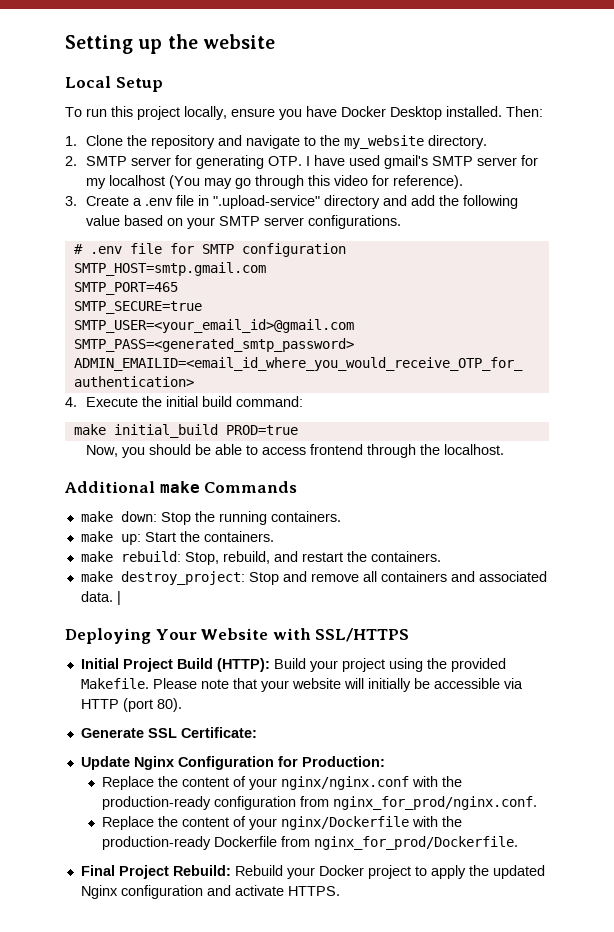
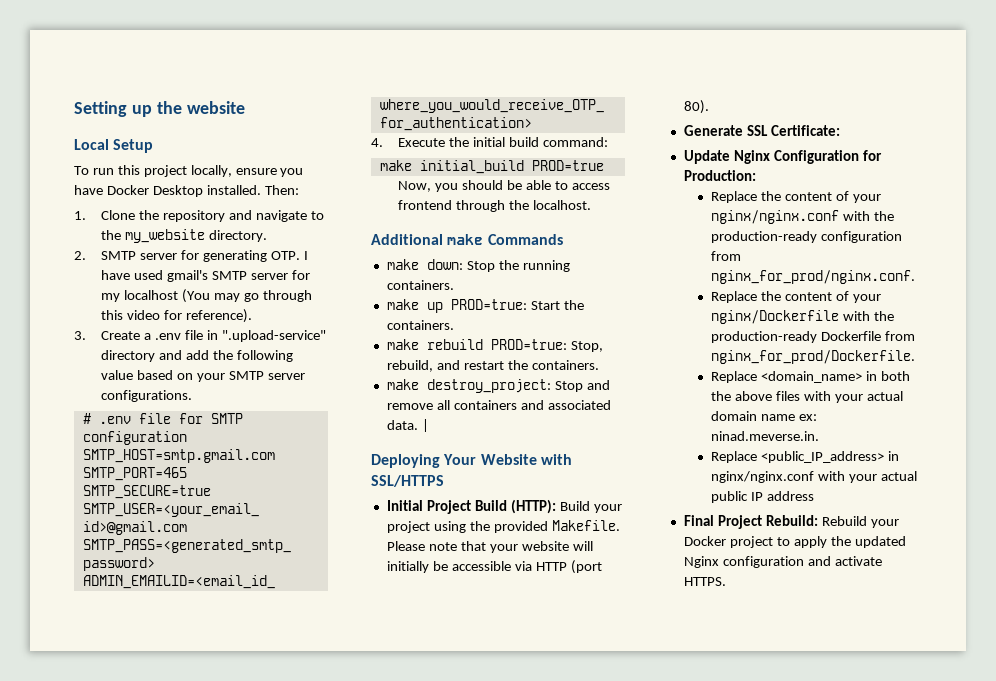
- make up: Start the containers.
+ make up PROD=true: Start the containers.
- make rebuild: Stop, rebuild, and restart the containers.
+ make rebuild PROD=true: Stop, rebuild, and restart the containers.
+ Replace <domain_name> in both the above files with your actual domain name ex: ninad.meverse.in.
+ Replace <public_IP_address> in nginx/nginx.conf with your actual public IP address

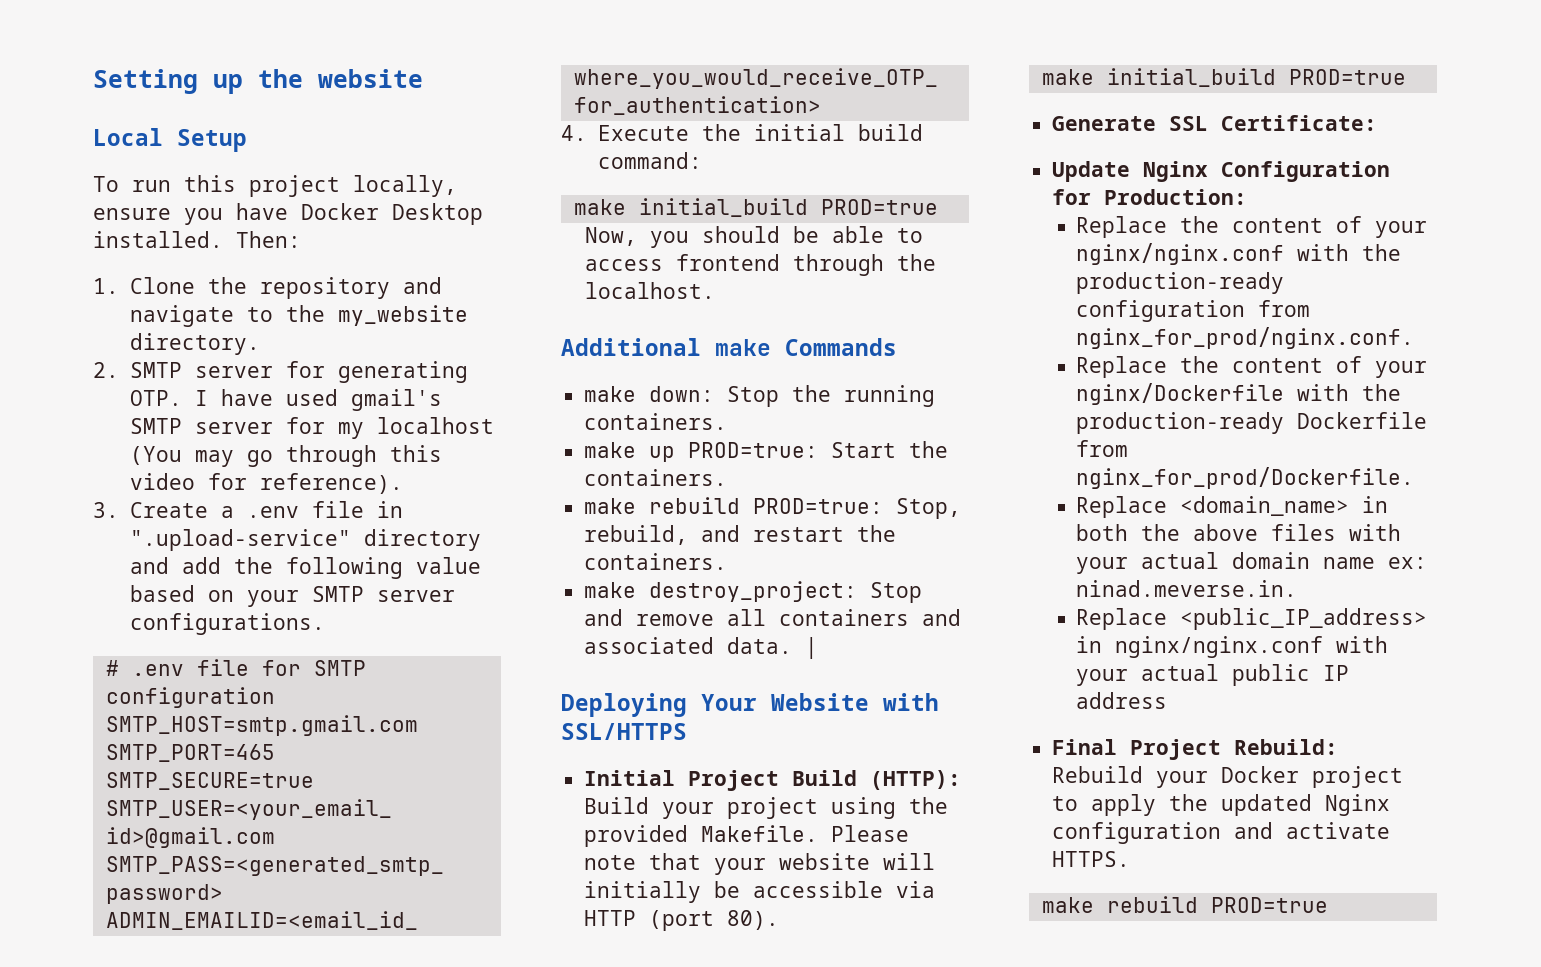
  Please note that your website will initially be accessible via HTTP (port 80).
+ make initial_build PROD=true
+ make rebuild PROD=true

